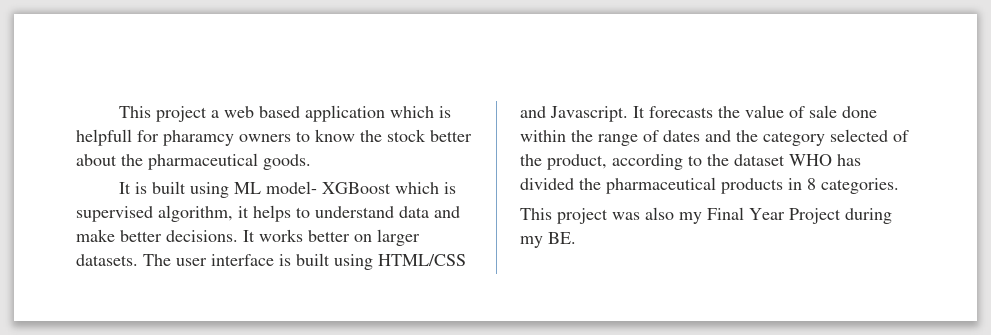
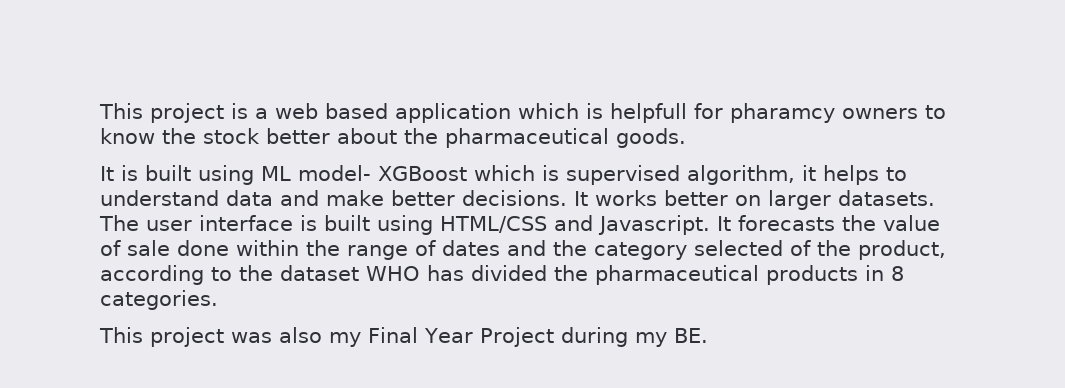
- This project a web based application which is helpfull for pharamcy owners to know the stock better about the pharmaceutical goods.
+ This project is a web based application which is helpfull for pharamcy owners to know the stock better about the pharmaceutical goods.

